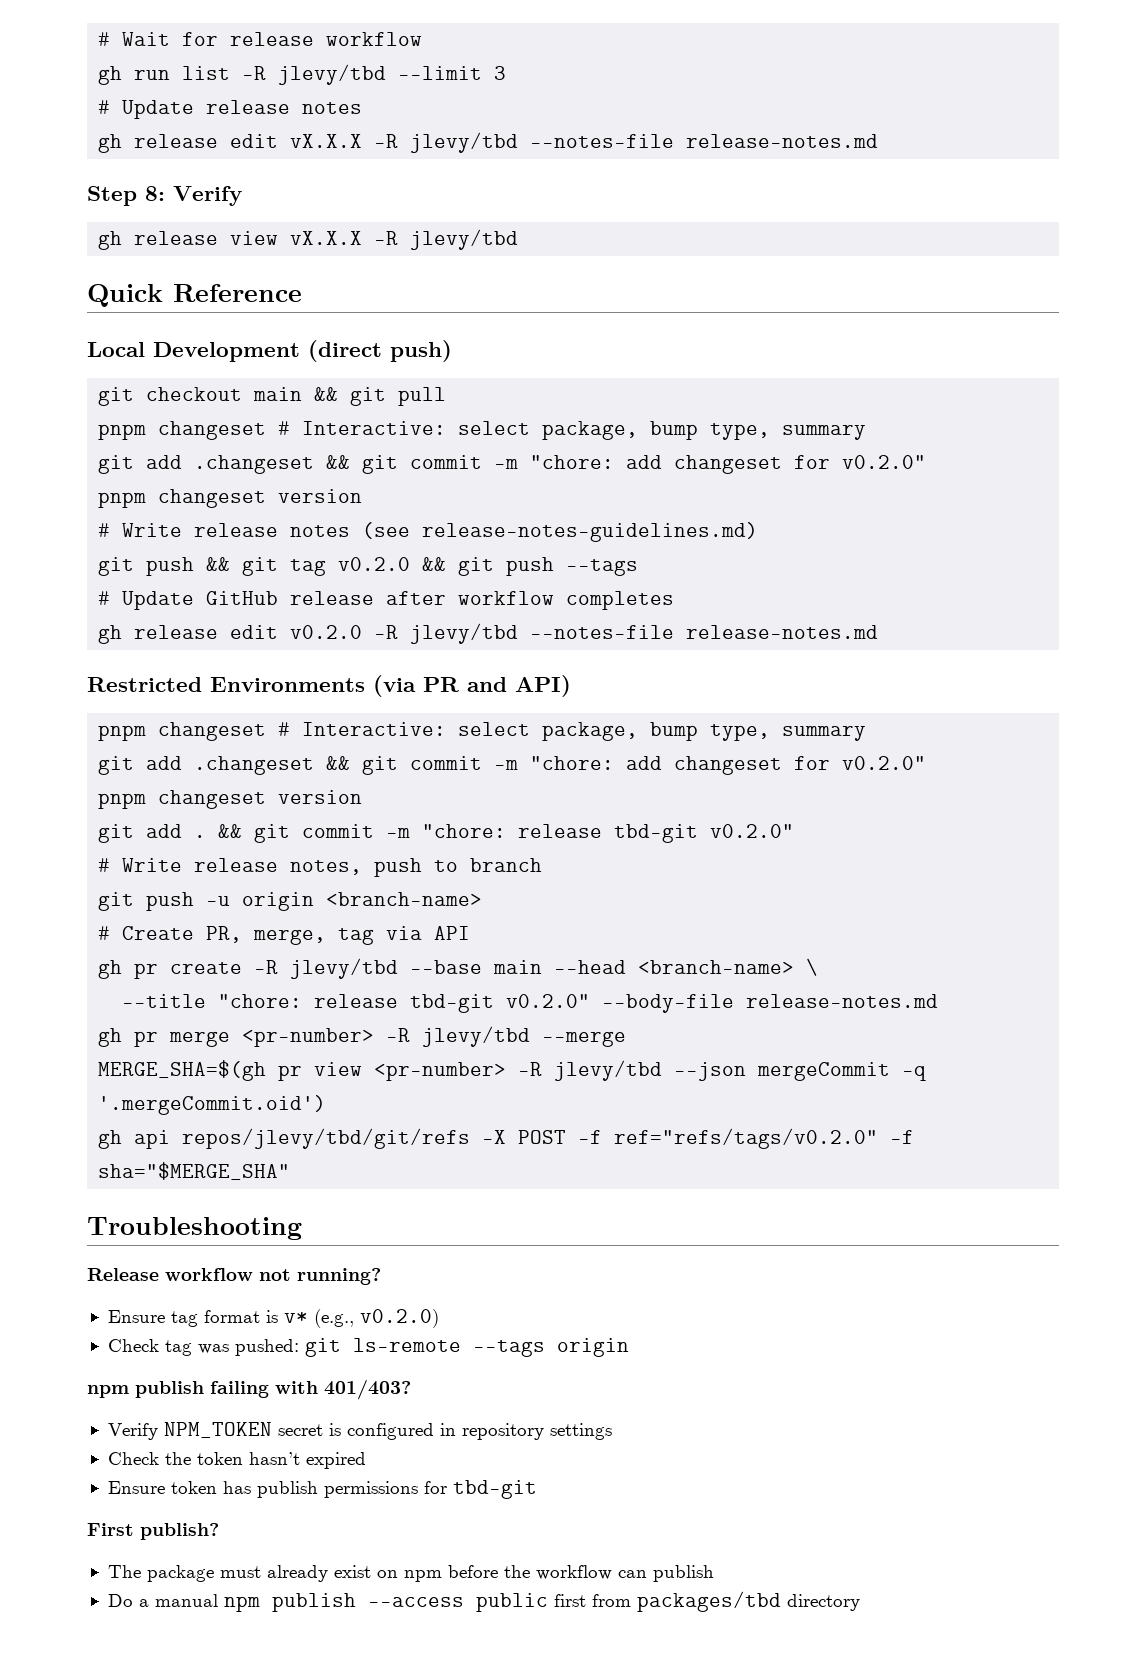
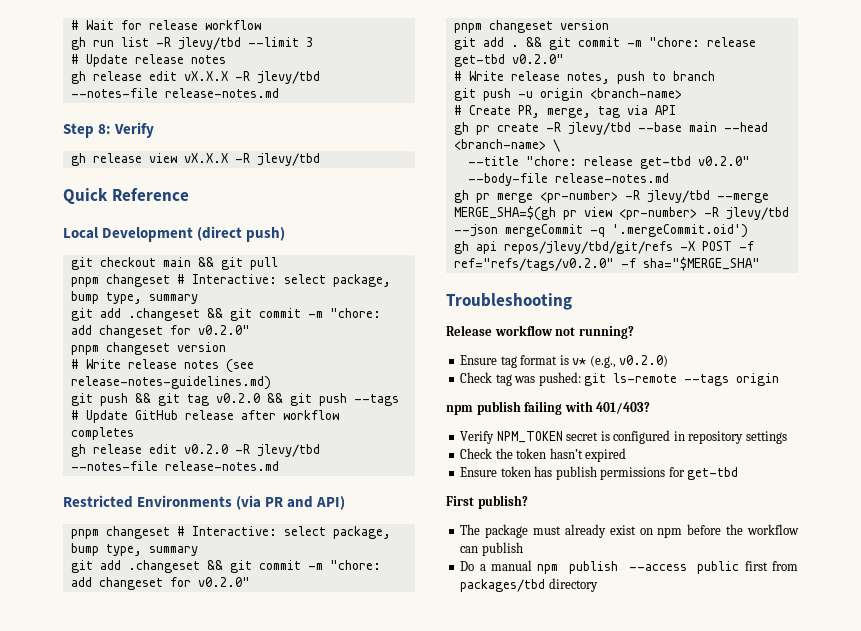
- && git commit -m "chore: release tbd-git v0.2.0"
+ && git commit -m "chore: release get-tbd v0.2.0"
- --title "chore: release tbd-git v0.2.0" --body-file release-notes.md
+ --title "chore: release get-tbd v0.2.0" --body-file release-notes.md
- Ensure token has publish permissions for tbd-git
+ Ensure token has publish permissions for get-tbd

